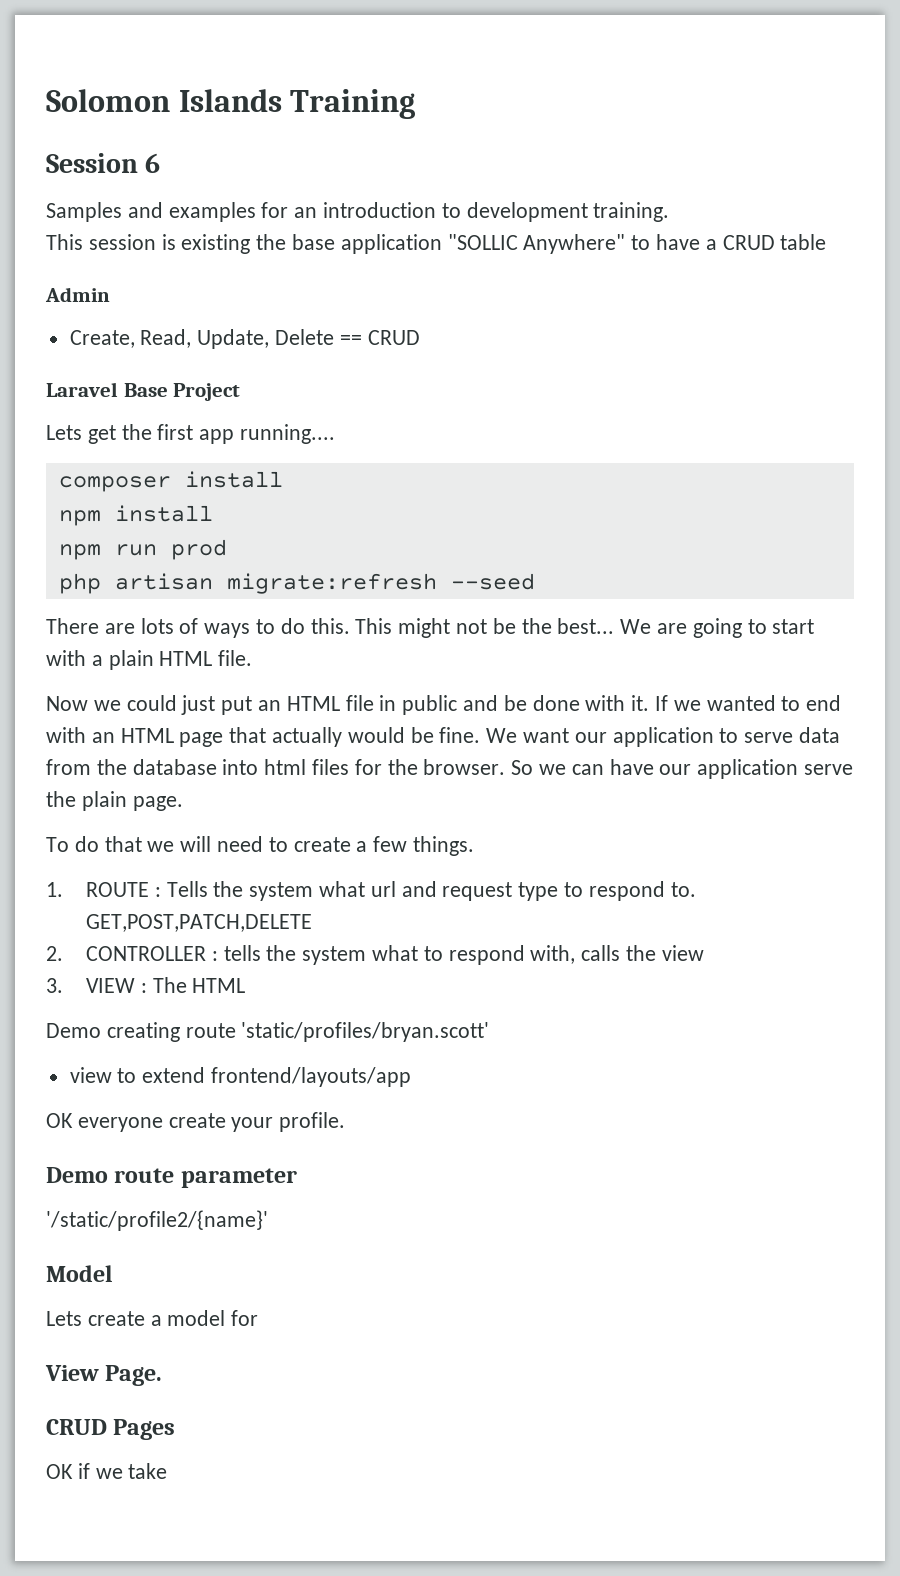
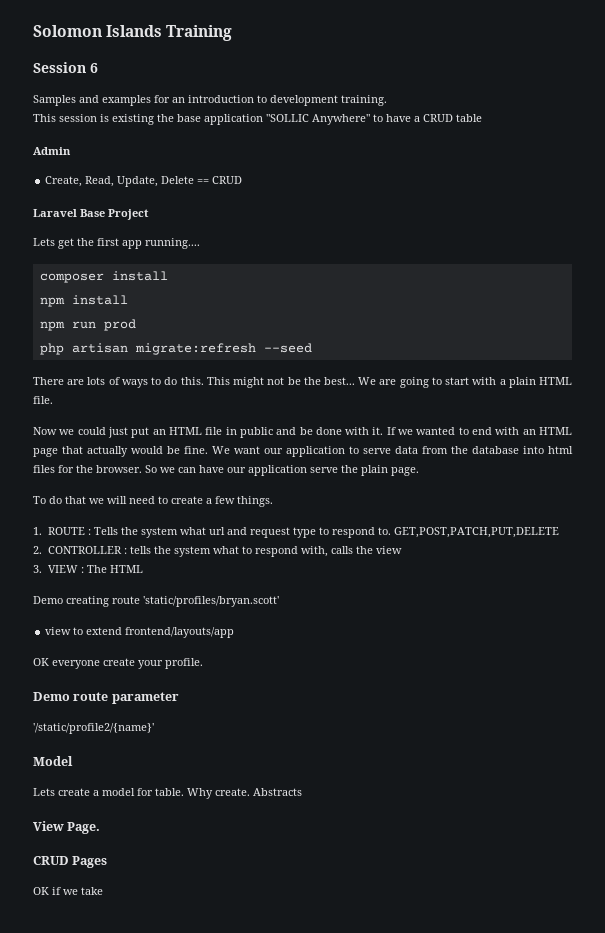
- GET,POST,PATCH,DELETE
+ GET,POST,PATCH,PUT,DELETE
- Lets create a model for
+ Lets create a model for table. Why create. Abstracts

